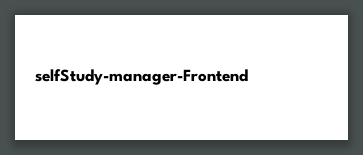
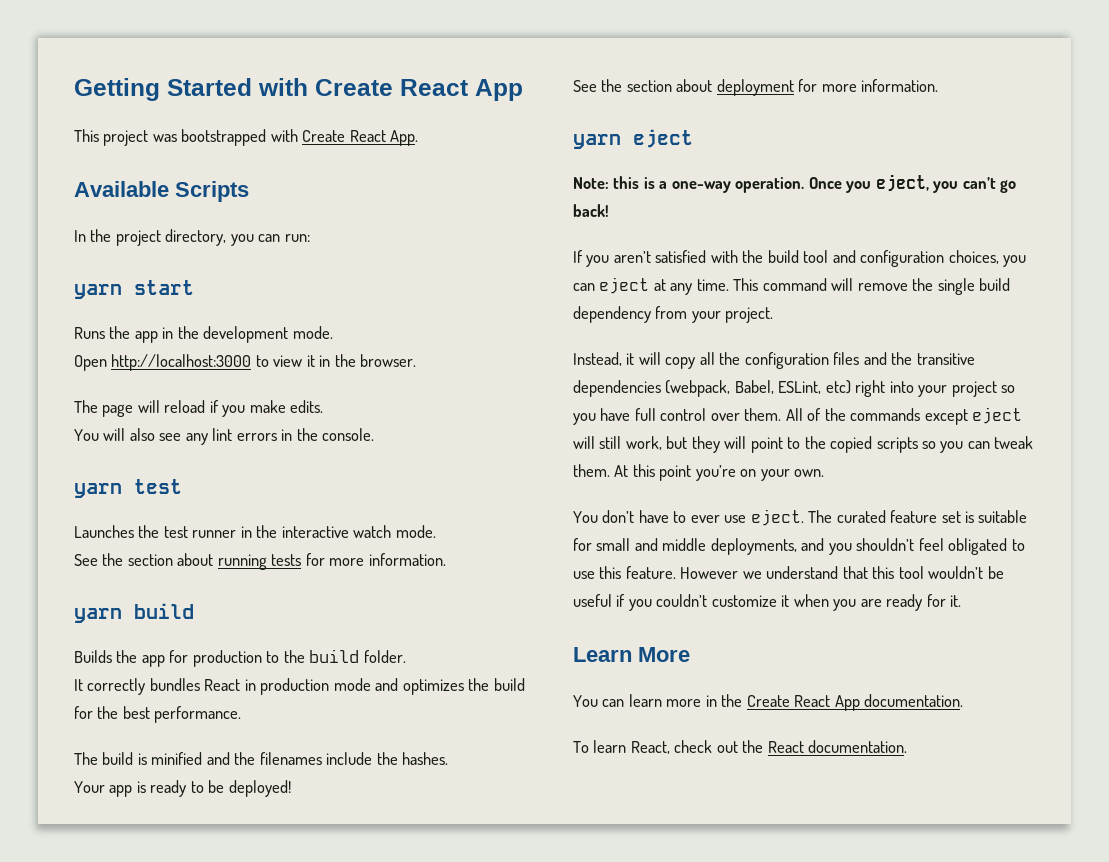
- selfStudy-manager-Frontend
+ Getting Started with Create React App
+ This project was bootstrapped with Create React App.
+ Available Scripts
+ In the project directory, you can run:
+ yarn start
+ Runs the app in the development mode.
+ Open http://localhost:3000 to view it in the browser.
+ The page will reload if you make edits.
+ You will also see any lint errors in the console.
+ yarn test
+ Launches the test runner in the interactive watch mode.
+ See the section about running tests for more information.
+ yarn build
+ Builds the app for production to the build folder.
+ It correctly bundles React in production mode and optimizes the build for the best performance.
+ The build is minified and the filenames include the hashes.
+ Your app is ready to be deployed!
+ See the section about deployment for more information.
+ yarn eject
+ Note: this is a one-way operation. Once you eject, you can’t go back!
+ If you aren’t satisfied with the build tool and configuration choices, you can eject at any time. This command will remove the single build dependency from your project.
+ Instead, it will copy all the configuration files and the transitive dependencies (webpack, Babel, ESLint, etc) right into your project so you have full control over them. All of the commands except eject will still work, but they will point to the copied scripts so you can tweak them. At this point you’re on your own.
+ You don’t have to ever use eject. The curated feature set is suitable for small and middle deployments, and you shouldn’t feel obligated to use this feature. However we understand that this tool wouldn’t be useful if you couldn’t customize it when you are ready for it.
+ Learn More
+ You can learn more in the Create React App documentation.
+ To learn React, check out the React documentation.

